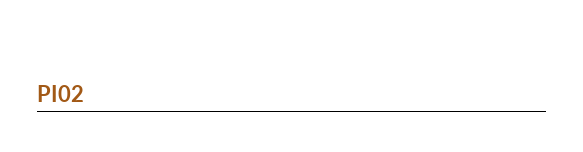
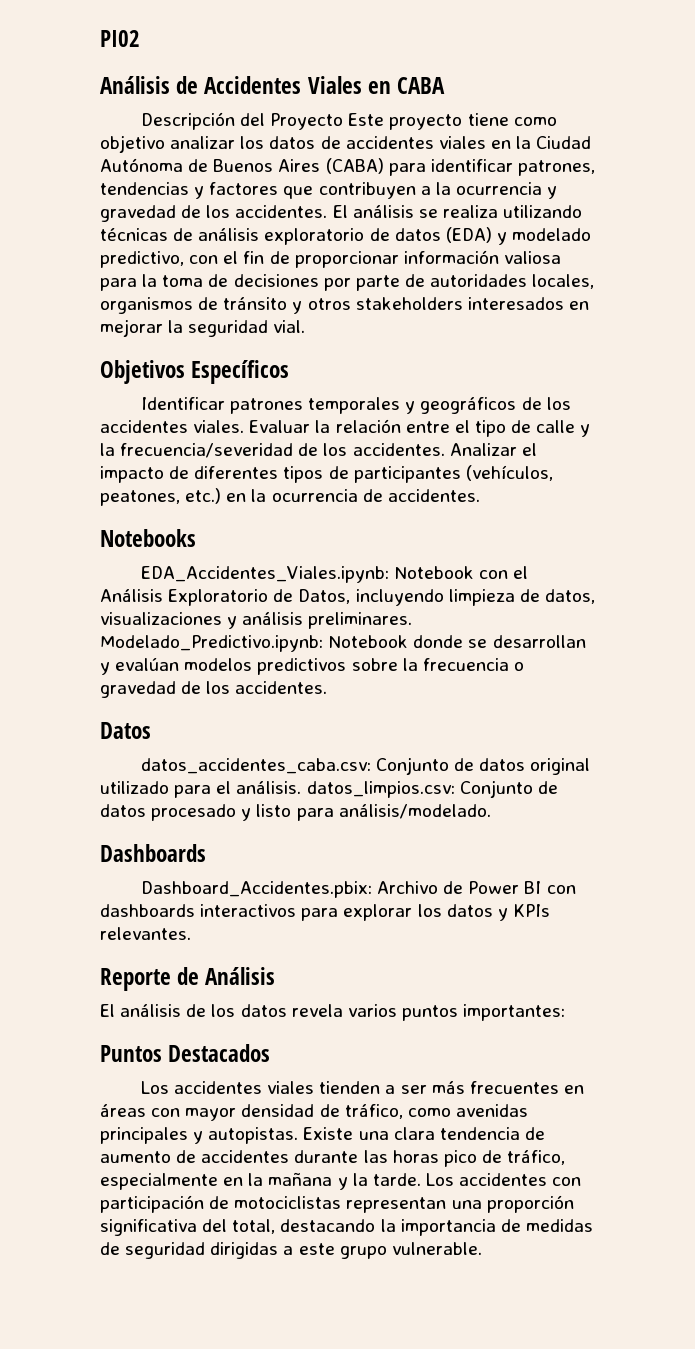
+ Análisis de Accidentes Viales en CABA
+ Descripción del Proyecto Este proyecto tiene como objetivo analizar los datos de accidentes viales en la Ciudad Autónoma de Buenos Aires (CABA) para identificar patrones, tendencias y factores que contribuyen a la ocurrencia y gravedad de los accidentes. El análisis se realiza utilizando técnicas de análisis exploratorio de datos (EDA) y modelado predictivo, con el fin de proporcionar información valiosa para la toma de decisiones por parte de autoridades locales, organismos de tránsito y otros stakeholders interesados en mejorar la seguridad vial.
+ Objetivos Específicos
+ Identificar patrones temporales y geográficos de los accidentes viales. Evaluar la relación entre el tipo de calle y la frecuencia/severidad de los accidentes. Analizar el impacto de diferentes tipos de participantes (vehículos, peatones, etc.) en la ocurrencia de accidentes.
+ Notebooks
+ EDA_Accidentes_Viales.ipynb: Notebook con el Análisis Exploratorio de Datos, incluyendo limpieza de datos, visualizaciones y análisis preliminares. Modelado_Predictivo.ipynb: Notebook donde se desarrollan y evalúan modelos predictivos sobre la frecuencia o gravedad de los accidentes.
+ Datos
+ datos_accidentes_caba.csv: Conjunto de datos original utilizado para el análisis. datos_limpios.csv: Conjunto de datos procesado y listo para análisis/modelado.
+ Dashboards
+ Dashboard_Accidentes.pbix: Archivo de Power BI con dashboards interactivos para explorar los datos y KPIs relevantes.
+ Reporte de Análisis
+ El análisis de los datos revela varios puntos importantes:
+ Puntos Destacados
+ Los accidentes viales tienden a ser más frecuentes en áreas con mayor densidad de tráfico, como avenidas principales y autopistas. Existe una clara tendencia de aumento de accidentes durante las horas pico de tráfico, especialmente en la mañana y la tarde. Los accidentes con participación de motociclistas representan una proporción significativa del total, destacando la importancia de medidas de seguridad dirigidas a este grupo vulnerable.

